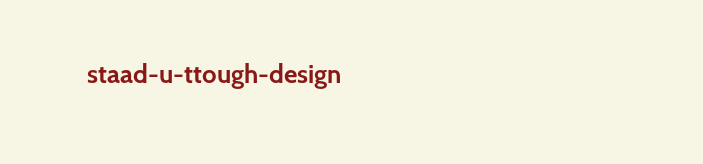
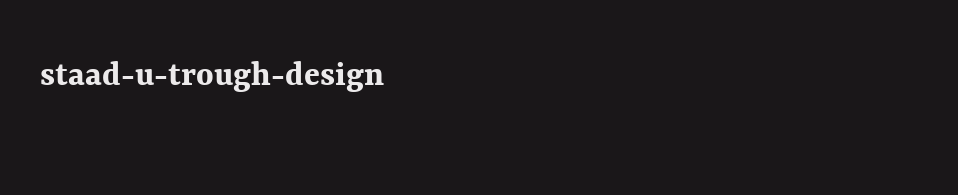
- staad-u-ttough-design
+ staad-u-trough-design

